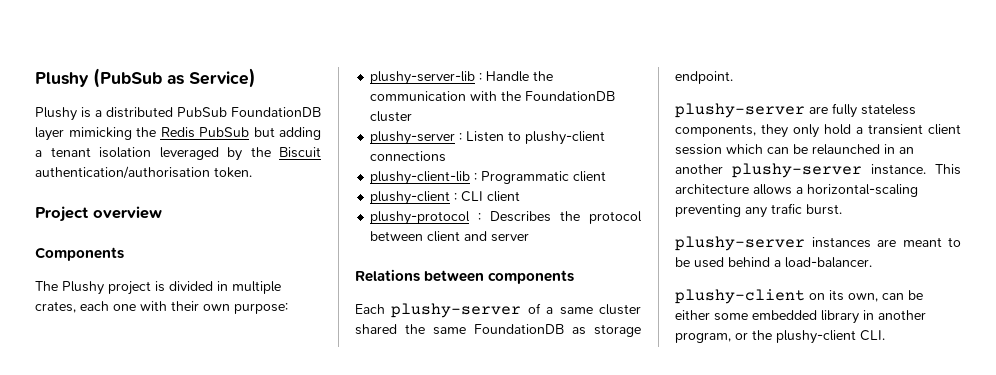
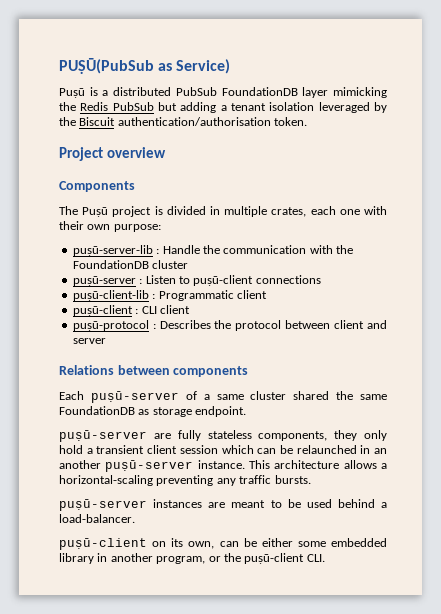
- Plushy (PubSub as Service)
+ PUṢŪ(PubSub as Service)
- Plushy is a distributed PubSub FoundationDB layer mimicking the Redis PubSub but adding a tenant isolation leveraged by the Biscuit authentication/authorisation token.
+ Puṣū is a distributed PubSub FoundationDB layer mimicking the Redis PubSub but adding a tenant isolation leveraged by the Biscuit authentication/authorisation token.
- The Plushy project is divided in multiple crates, each one with their own purpose:
+ The Puṣū project is divided in multiple crates, each one with their own purpose:
- plushy-server-lib : Handle the communication with the FoundationDB cluster
+ puṣū-server-lib : Handle the communication with the FoundationDB cluster
- plushy-server : Listen to plushy-client connections
+ puṣū-server : Listen to puṣū-client connections
- plushy-client-lib : Programmatic client
+ puṣū-client-lib : Programmatic client
- plushy-client : CLI client
+ puṣū-client : CLI client
- plushy-protocol : Describes the protocol between client and server
+ puṣū-protocol : Describes the protocol between client and server
- Each plushy-server of a same cluster shared the same FoundationDB as storage endpoint.
+ Each puṣū-server of a same cluster shared the same FoundationDB as storage endpoint.
- plushy-server are fully stateless components, they only hold a transient client session which can be relaunched in an another plushy-server instance.
+ puṣū-server are fully stateless components, they only hold a transient client session which can be relaunched in an another puṣū-server instance.
- This architecture allows a horizontal-scaling preventing any trafic burst.
- plushy-server instances are meant to be used behind a load-balancer.
+ This architecture allows a horizontal-scaling preventing any traffic bursts.
+ puṣū-server instances are meant to be used behind a load-balancer.
- plushy-client on its own, can be either some embedded library in another program, or the plushy-client CLI.
+ puṣū-client on its own, can be either some embedded library in another program, or the puṣū-client CLI.

